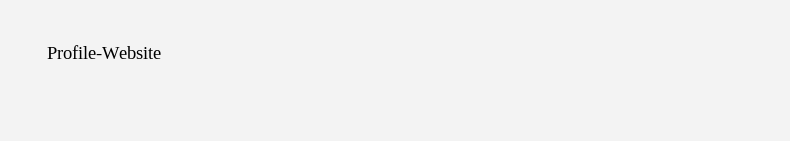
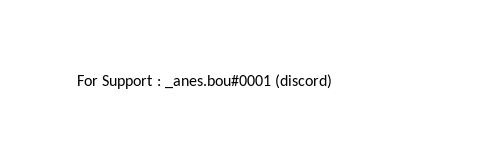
- Profile-Website
+ For Support : _anes.bou#0001 (discord)

